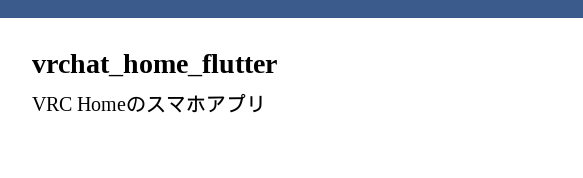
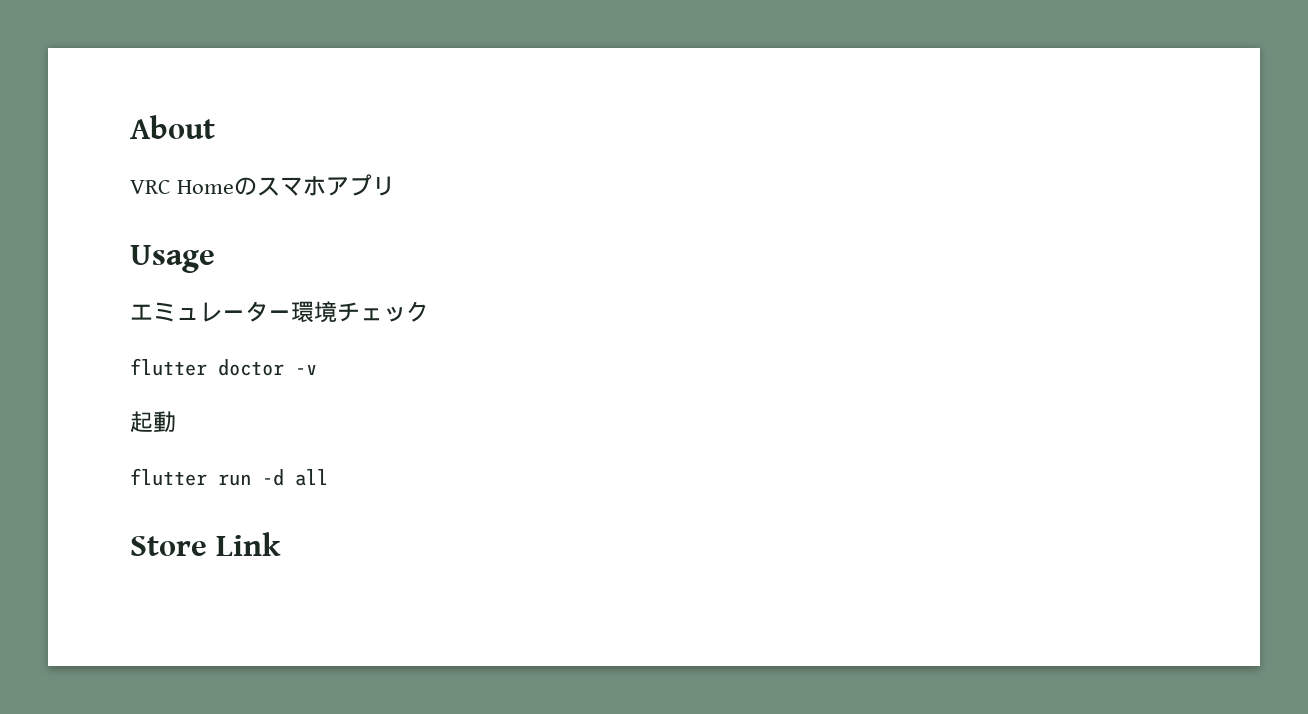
- vrchat_home_flutter
+ About
+ Usage
+ エミュレーター環境チェック
+ flutter doctor -v
+ 起動
+ flutter run -d all
+ Store Link

